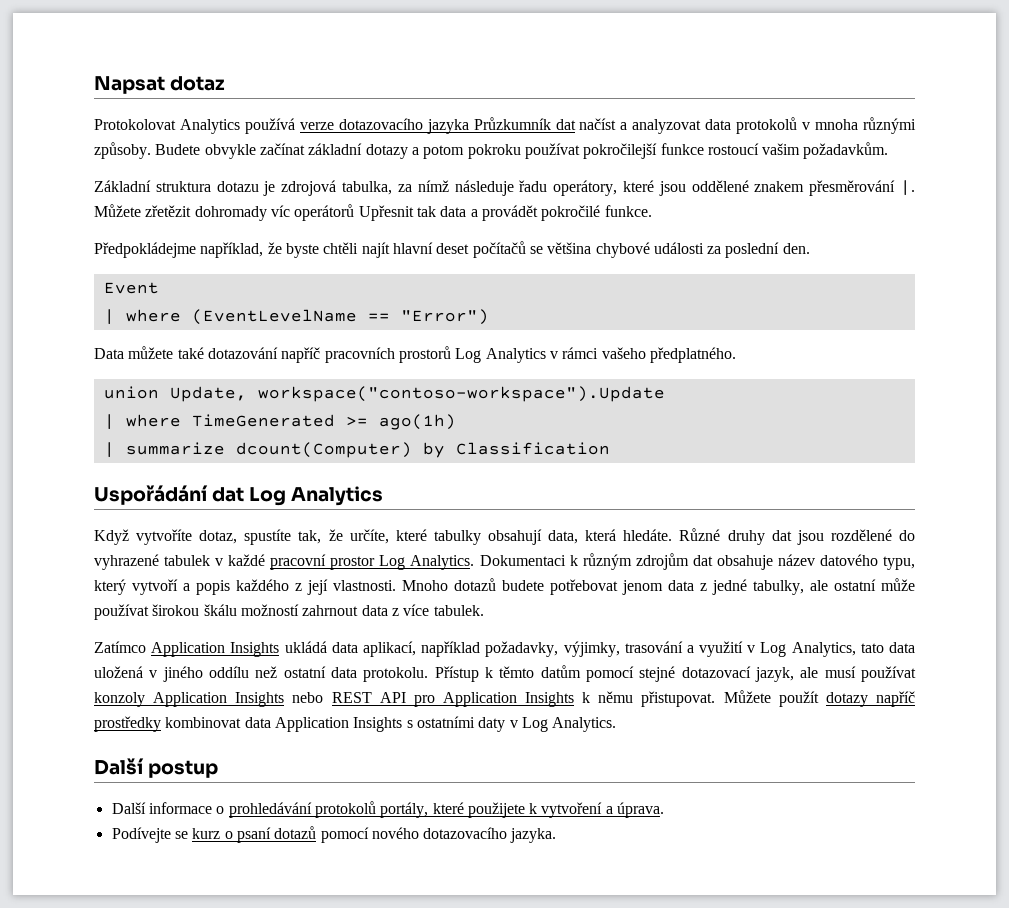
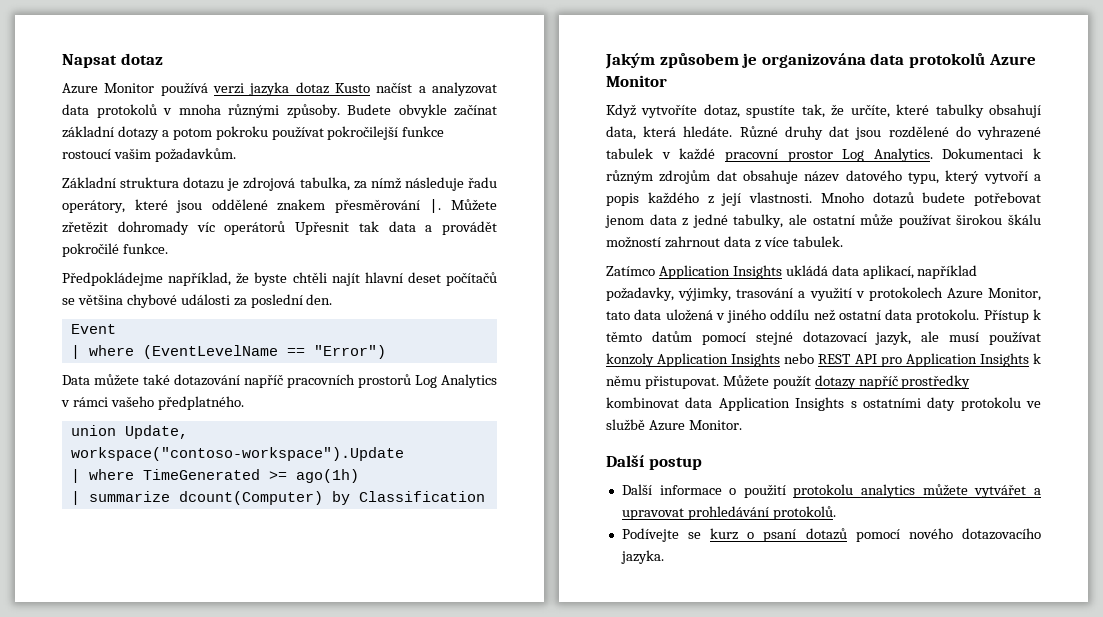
- Protokolovat Analytics používá verze dotazovacího jazyka Průzkumník dat načíst a analyzovat data protokolů v mnoha různými způsoby.
+ Azure Monitor používá verzi jazyka dotaz Kusto načíst a analyzovat data protokolů v mnoha různými způsoby.
- Uspořádání dat Log Analytics
+ Jakým způsobem je organizována data protokolů Azure Monitor
- Zatímco Application Insights ukládá data aplikací, například požadavky, výjimky, trasování a využití v Log Analytics, tato data uložená v jiného oddílu než ostatní data protokolu.
+ Zatímco Application Insights ukládá data aplikací, například požadavky, výjimky, trasování a využití v protokolech Azure Monitor, tato data uložená v jiného oddílu než ostatní data protokolu.
- Můžete použít dotazy napříč prostředky kombinovat data Application Insights s ostatními daty v Log Analytics.
+ Můžete použít dotazy napříč prostředky kombinovat data Application Insights s ostatními daty protokolu ve službě Azure Monitor.
- Další informace o prohledávání protokolů portály, které použijete k vytvoření a úprava.
+ Další informace o použití protokolu analytics můžete vytvářet a upravovat prohledávání protokolů.

